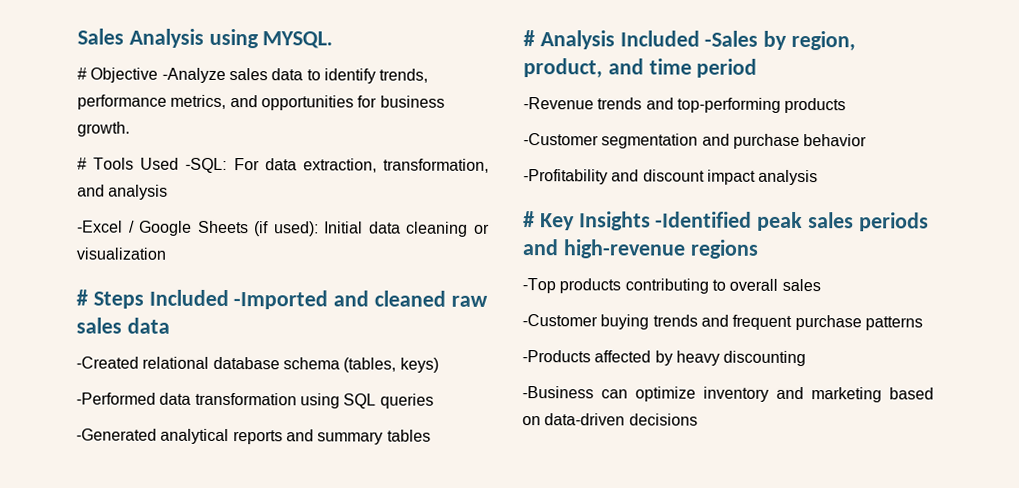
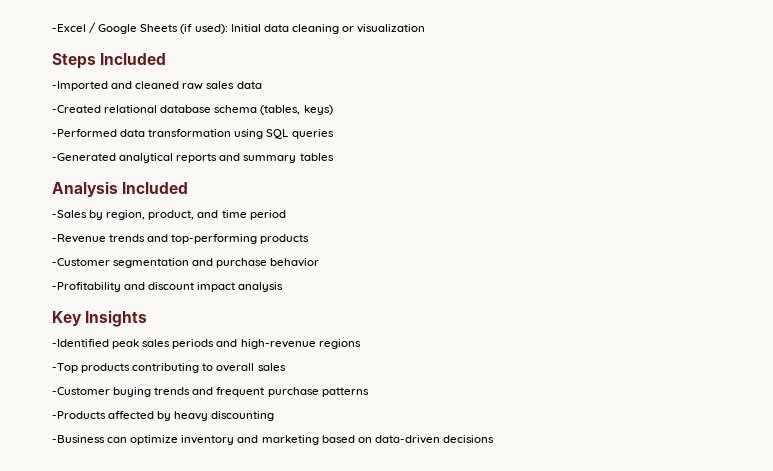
- Sales Analysis using MYSQL.
- # Objective -Analyze sales data to identify trends, performance metrics, and opportunities for business growth.
- # Tools Used -SQL: For data extraction, transformation, and analysis
- # Steps Included -Imported and cleaned raw sales data
+ Steps Included
+ -Imported and cleaned raw sales data
- # Analysis Included -Sales by region, product, and time period
+ Analysis Included
+ -Sales by region, product, and time period
- # Key Insights -Identified peak sales periods and high-revenue regions
+ Key Insights
+ -Identified peak sales periods and high-revenue regions

